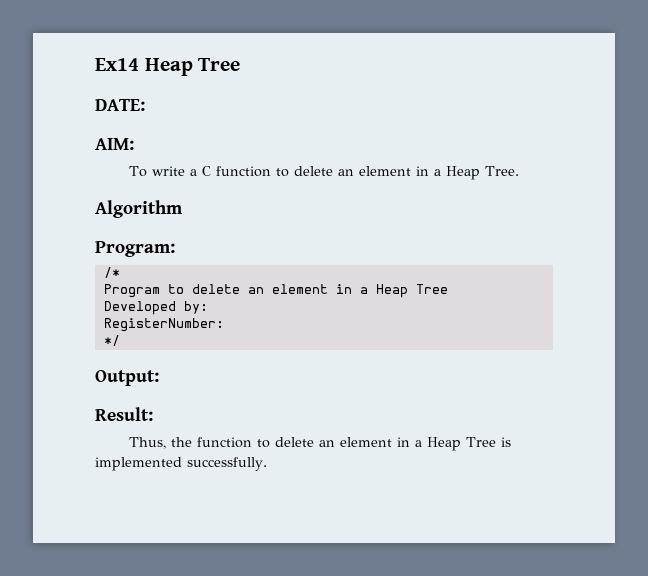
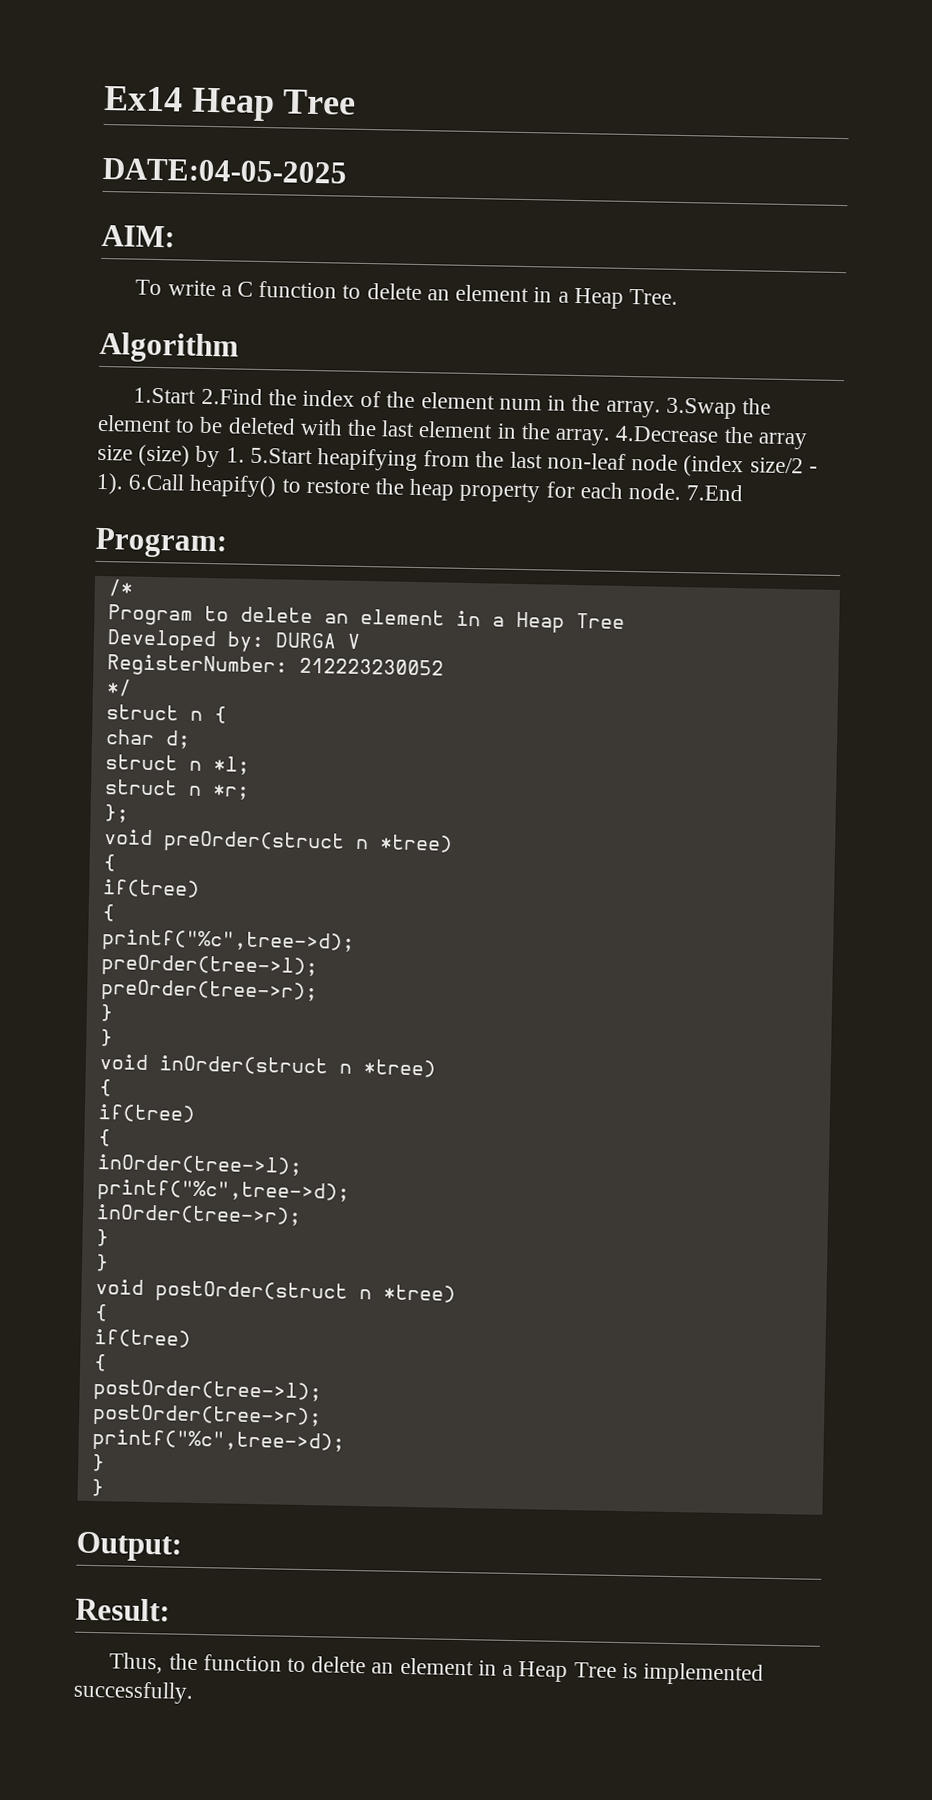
- DATE:
+ DATE:04-05-2025
+ 1.Start 2.Find the index of the element num in the array. 3.Swap the element to be deleted with the last element in the array. 4.Decrease the array size (size) by 1. 5.Start heapifying from the last non-leaf node (index size/2 - 1). 6.Call heapify() to restore the heap property for each node. 7.End
- Developed by:
+ Developed by: DURGA V
- RegisterNumber:
+ RegisterNumber: 212223230052
+ struct n {
+ char d;
+ struct n *l;
+ struct n *r;
+ };
+ void preOrder(struct n *tree)
+ {
+ if(tree)
+ {
+ printf("%c",tree->d);
+ preOrder(tree->l);
+ preOrder(tree->r);
+ }
+ }
+ void inOrder(struct n *tree)
+ {
+ if(tree)
+ {
+ inOrder(tree->l);
+ printf("%c",tree->d);
+ inOrder(tree->r);
+ }
+ }
+ void postOrder(struct n *tree)
+ {
+ if(tree)
+ {
+ postOrder(tree->l);
+ postOrder(tree->r);
+ printf("%c",tree->d);
+ }
+ }

